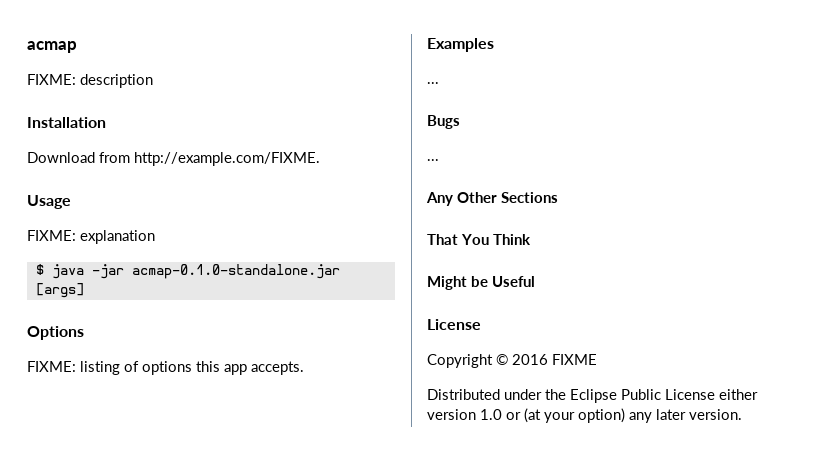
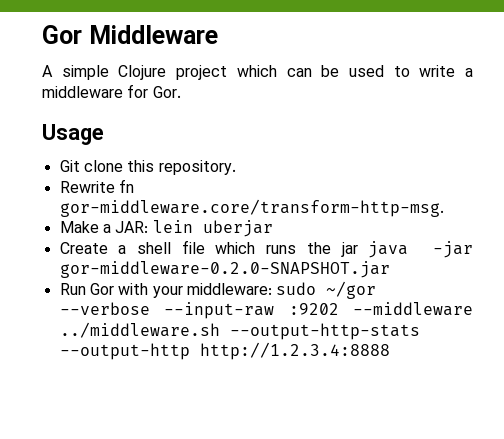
- acmap
- FIXME: description
- Installation
- Download from http://example.com/FIXME.
+ Gor Middleware
+ A simple Clojure project which can be used to write a middleware for Gor.
  Usage
- FIXME: explanation
- $ java -jar acmap-0.1.0-standalone.jar [args]
- Options
- FIXME: listing of options this app accepts.
- Examples
- ...
- Bugs
- ...
- Any Other Sections
- That You Think
- Might be Useful
- License
- Copyright © 2016 FIXME
- Distributed under the Eclipse Public License either version 1.0 or (at your option) any later version.
+ Git clone this repository.
+ Rewrite fn gor-middleware.core/transform-http-msg.
+ Make a JAR: lein uberjar
+ Create a shell file which runs the jar java -jar gor-middleware-0.2.0-SNAPSHOT.jar
+ Run Gor with your middleware: sudo ~/gor --verbose --input-raw :9202 --middleware ../middleware.sh --output-http-stats --output-http http://1.2.3.4:8888

